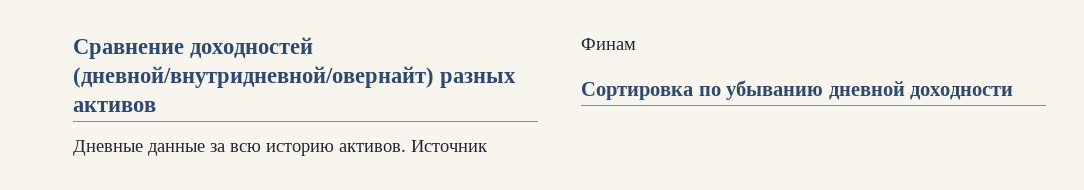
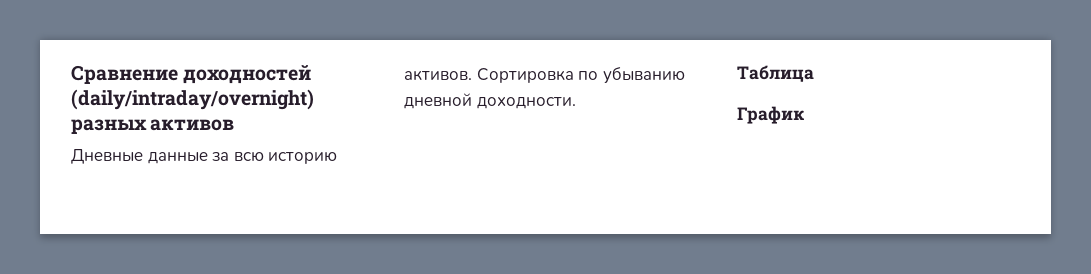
- Сравнение доходностей (дневной/внутридневной/овернайт) разных активов
+ Сравнение доходностей (daily/intraday/overnight) разных активов
- Дневные данные за всю историю активов. Источник Финам
- Cортировка по убыванию дневной доходности
+ Дневные данные за всю историю активов. Cортировка по убыванию дневной доходности.
+ Таблица
+ График

